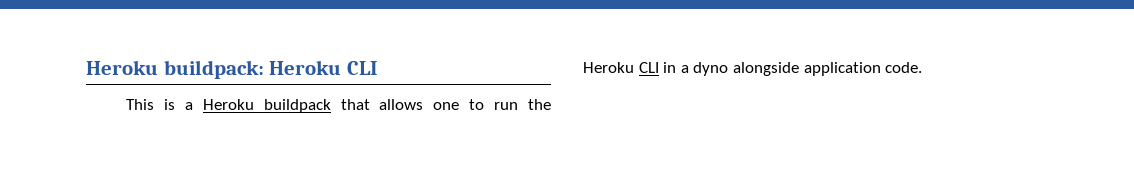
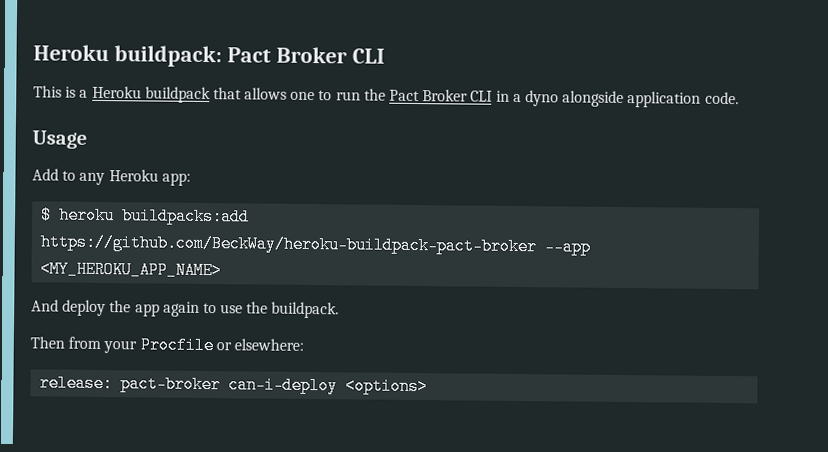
- Heroku buildpack: Heroku CLI
+ Heroku buildpack: Pact Broker CLI
- This is a Heroku buildpack that allows one to run the Heroku CLI in a dyno alongside application code.
+ This is a Heroku buildpack that allows one to run the Pact Broker CLI in a dyno alongside application code.
+ Usage
+ Add to any Heroku app:
+ $ heroku buildpacks:add https://github.com/BeckWay/heroku-buildpack-pact-broker --app <MY_HEROKU_APP_NAME>
+ And deploy the app again to use the buildpack.
+ Then from your Procfile or elsewhere:
+ release: pact-broker can-i-deploy <options>

